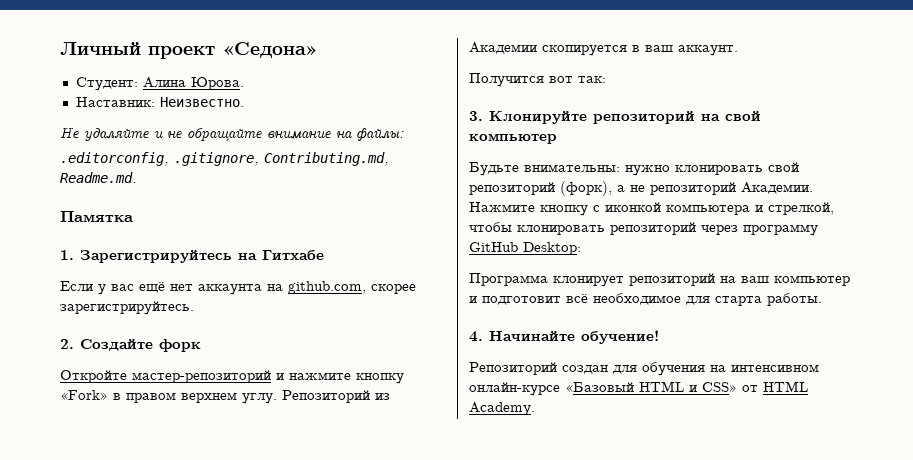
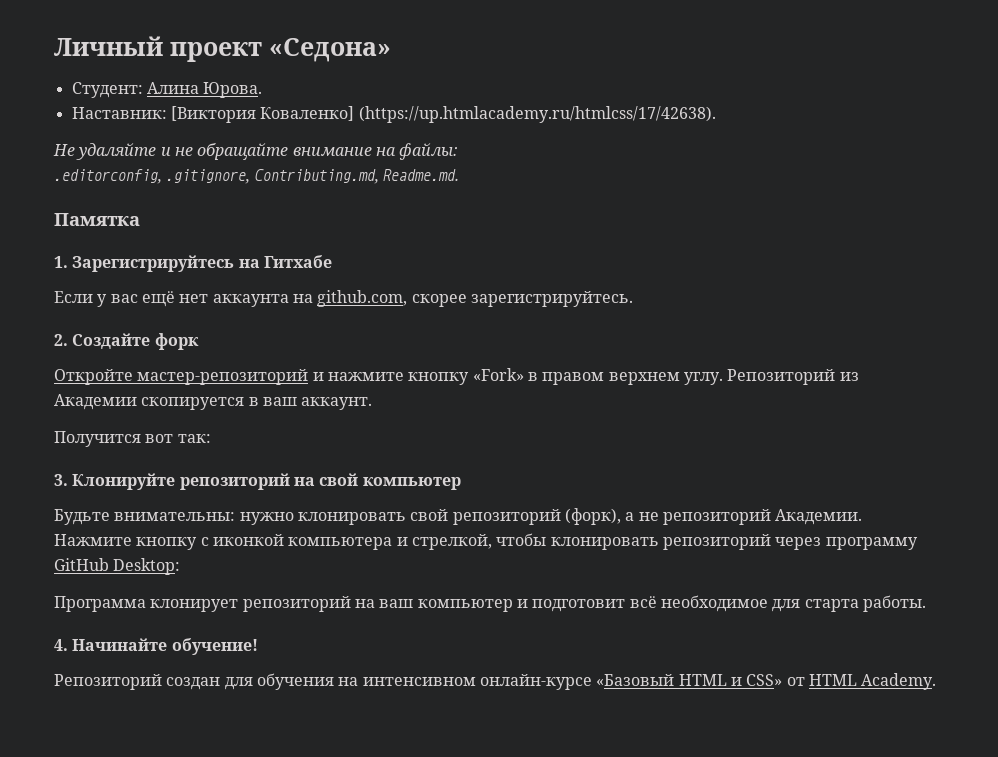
- Наставник: Неизвестно.
+ Наставник: [Виктория Коваленко] (https://up.htmlacademy.ru/htmlcss/17/42638).

